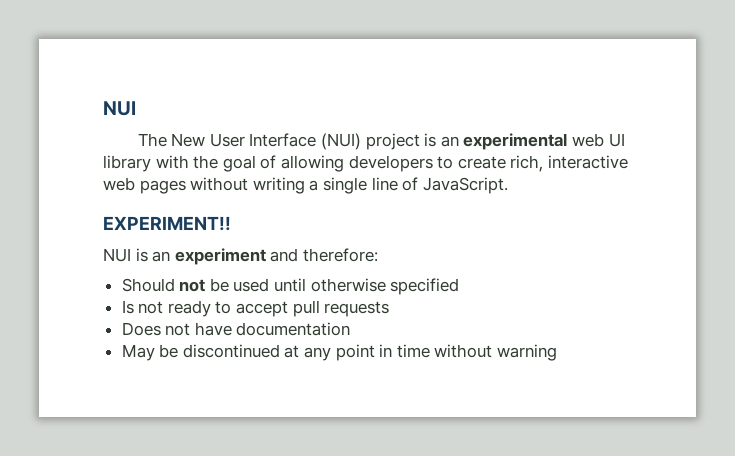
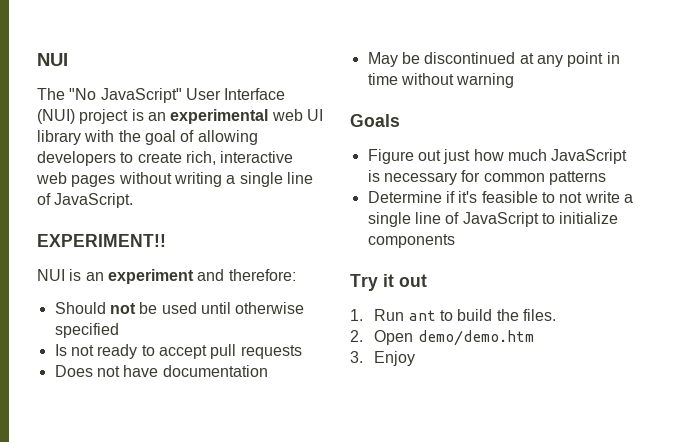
- The New User Interface (NUI) project is an experimental web UI library with the goal of allowing developers to create rich, interactive web pages without writing a single line of JavaScript.
+ The "No JavaScript" User Interface (NUI) project is an experimental web UI library with the goal of allowing developers to create rich, interactive web pages without writing a single line of JavaScript.
+ Goals
+ Figure out just how much JavaScript is necessary for common patterns
+ Determine if it's feasible to not write a single line of JavaScript to initialize components
+ Try it out
+ 1. Run ant to build the files.
+ 2. Open demo/demo.htm
+ 3. Enjoy

